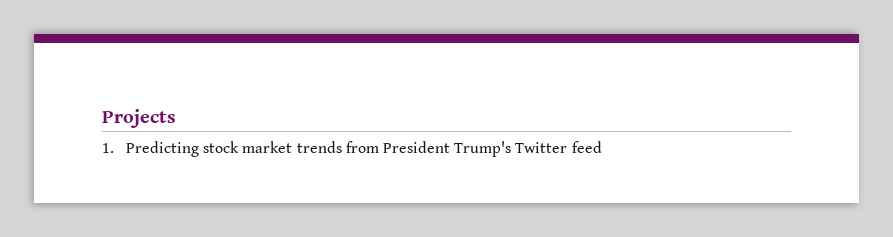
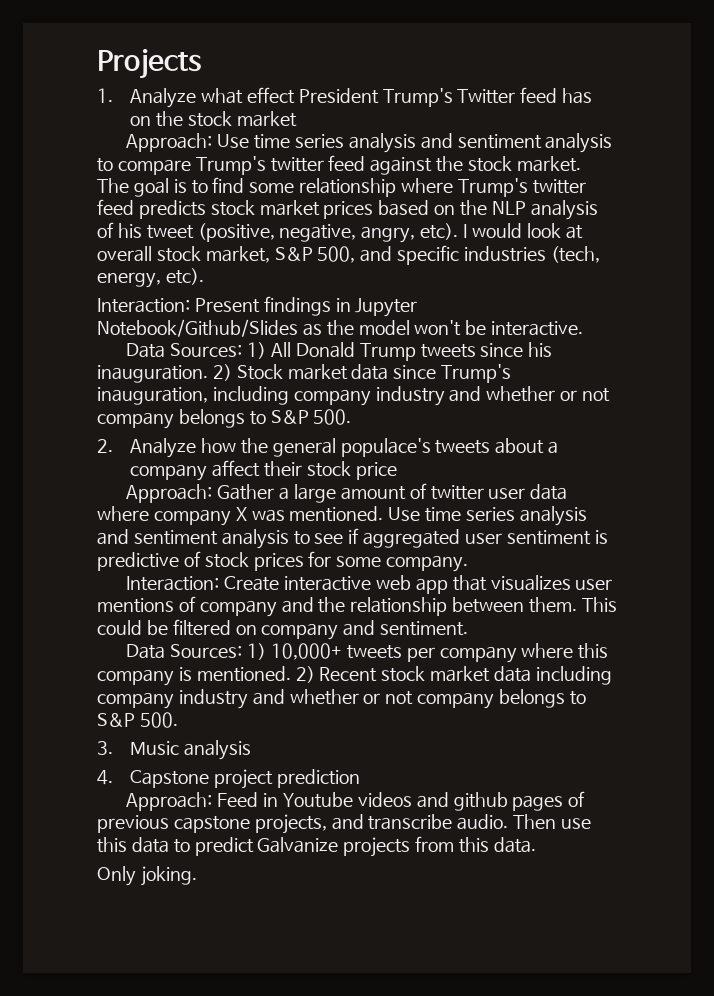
- 1. Predicting stock market trends from President Trump's Twitter feed
+ 1. Analyze what effect President Trump's Twitter feed has on the stock market
+ Approach: Use time series analysis and sentiment analysis to compare Trump's twitter feed against the stock market. The goal is to find some relationship where Trump's twitter feed predicts stock market prices based on the NLP analysis of his tweet (positive, negative, angry, etc). I would look at overall stock market, S&P 500, and specific industries (tech, energy, etc).
+ Interaction: Present findings in Jupyter Notebook/Github/Slides as the model won't be interactive.
+ Data Sources: 1) All Donald Trump tweets since his inauguration. 2) Stock market data since Trump's inauguration, including company industry and whether or not company belongs to S&P 500.
+ 2. Analyze how the general populace's tweets about a company affect their stock price
+ Approach: Gather a large amount of twitter user data where company X was mentioned. Use time series analysis and sentiment analysis to see if aggregated user sentiment is predictive of stock prices for some company.
+ Interaction: Create interactive web app that visualizes user mentions of company and the relationship between them. This could be filtered on company and sentiment.
+ Data Sources: 1) 10,000+ tweets per company where this company is mentioned. 2) Recent stock market data including company industry and whether or not company belongs to S&P 500.
+ 3. Music analysis
+ 4. Capstone project prediction
+ Approach: Feed in Youtube videos and github pages of previous capstone projects, and transcribe audio. Then use this data to predict Galvanize projects from this data.
+ Only joking.

